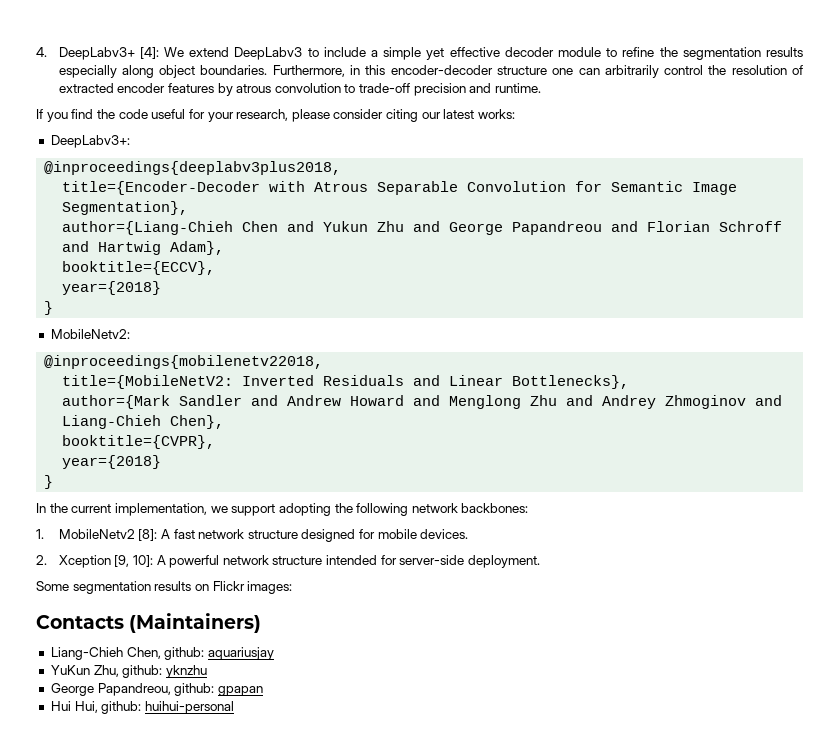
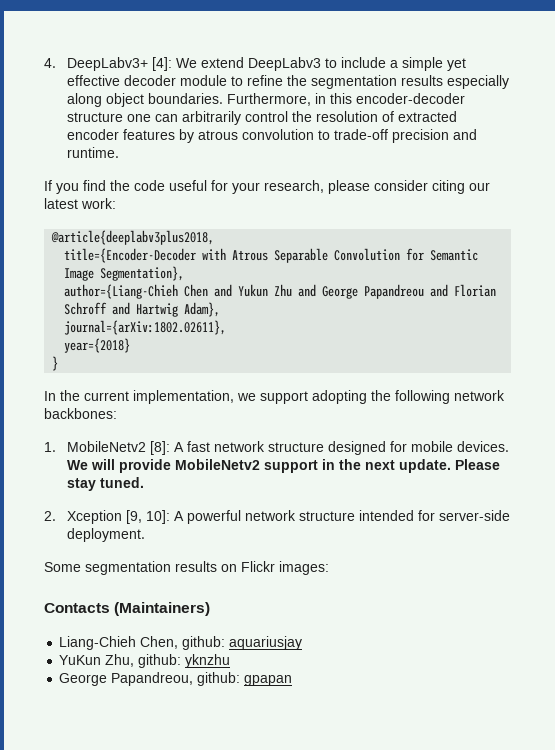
- If you find the code useful for your research, please consider citing our latest works:
- DeepLabv3+:
- @inproceedings{deeplabv3plus2018,
+ If you find the code useful for your research, please consider citing our latest work:
+ @article{deeplabv3plus2018,
- booktitle={ECCV},
- year={2018}
- }
- MobileNetv2:
- @inproceedings{mobilenetv22018,
- title={MobileNetV2: Inverted Residuals and Linear Bottlenecks},
- author={Mark Sandler and Andrew Howard and Menglong Zhu and Andrey Zhmoginov and Liang-Chieh Chen},
- booktitle={CVPR},
+ journal={arXiv:1802.02611},
+ We will provide MobileNetv2 support in the next update. Please stay tuned.
- Hui Hui, github: huihui-personal

